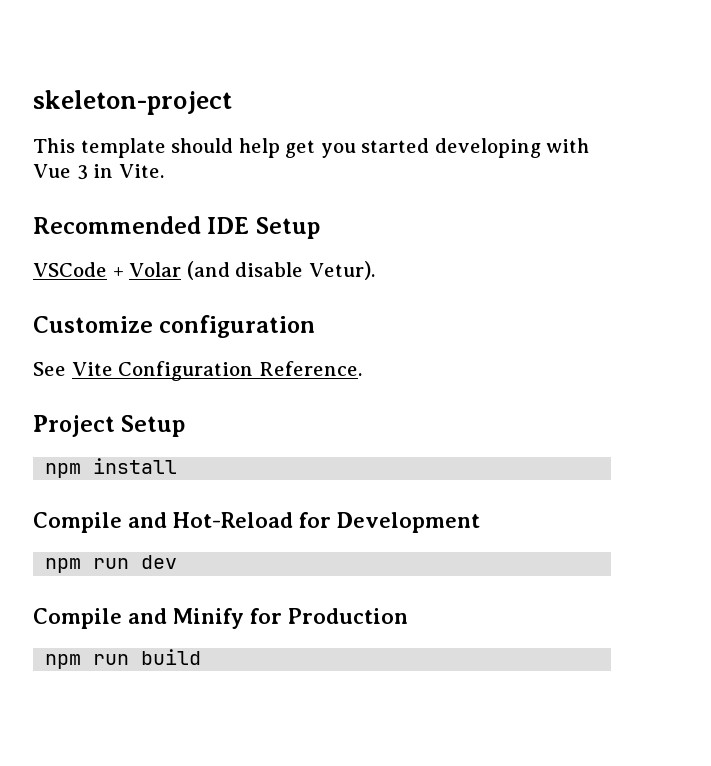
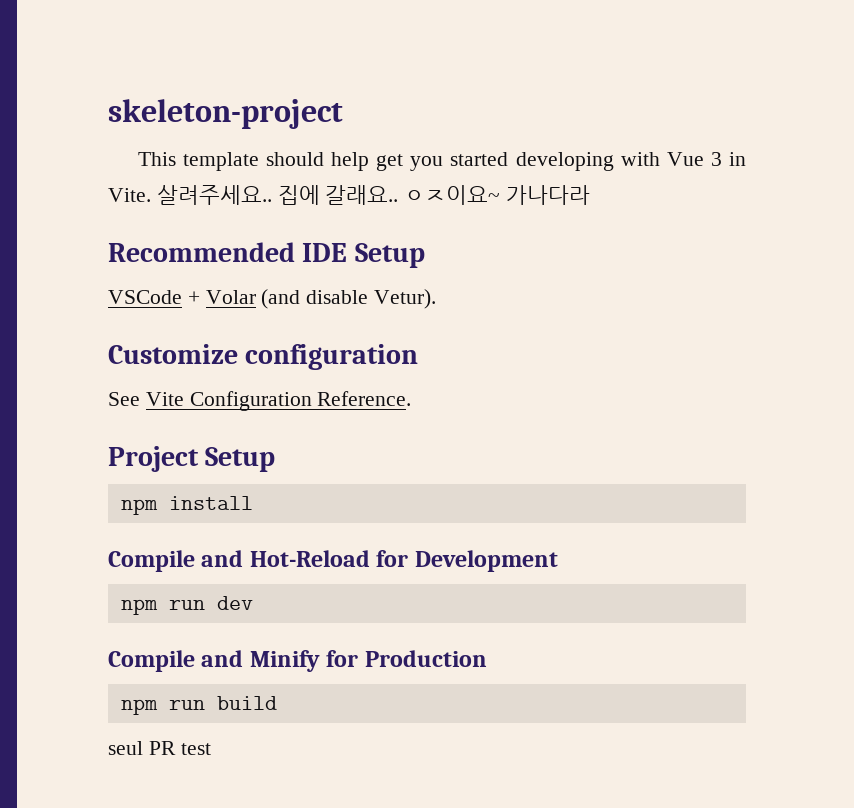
+ 살려주세요.. 집에 갈래요.. ㅇㅈ이요~ 가나다라
+ seul PR test

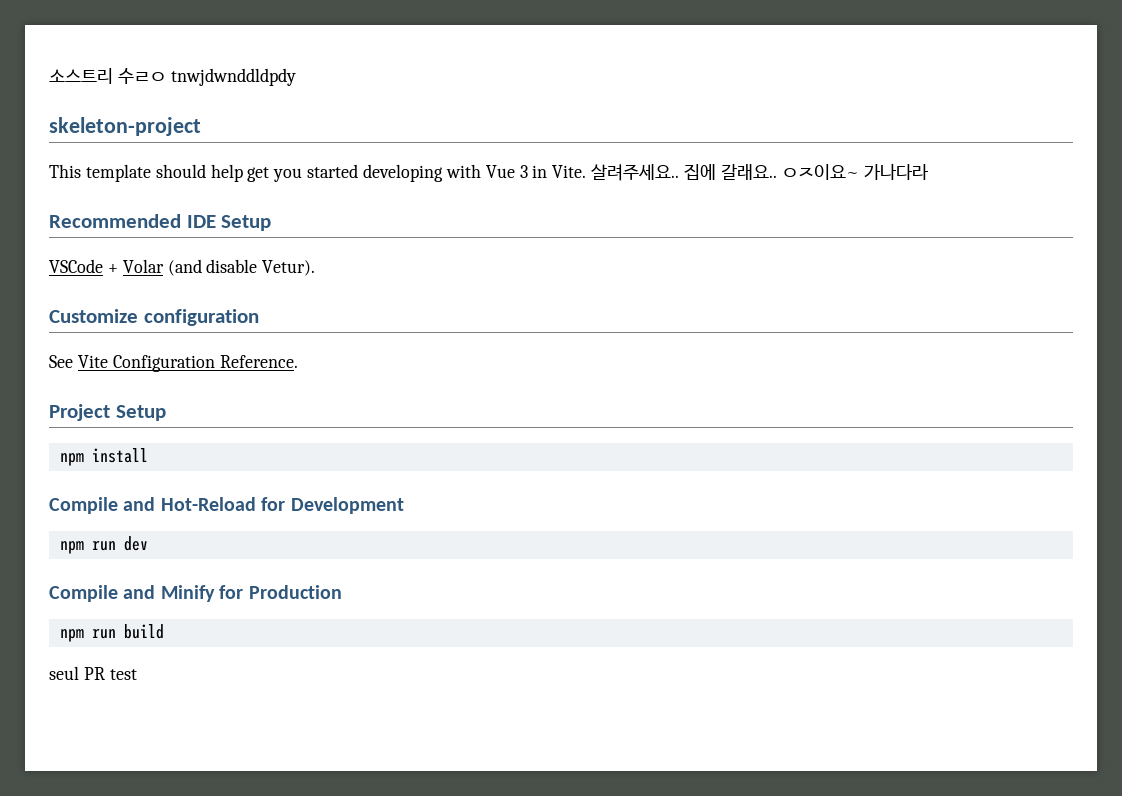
+ 소스트리 수ㄹㅇ tnwjdwnddldpdy

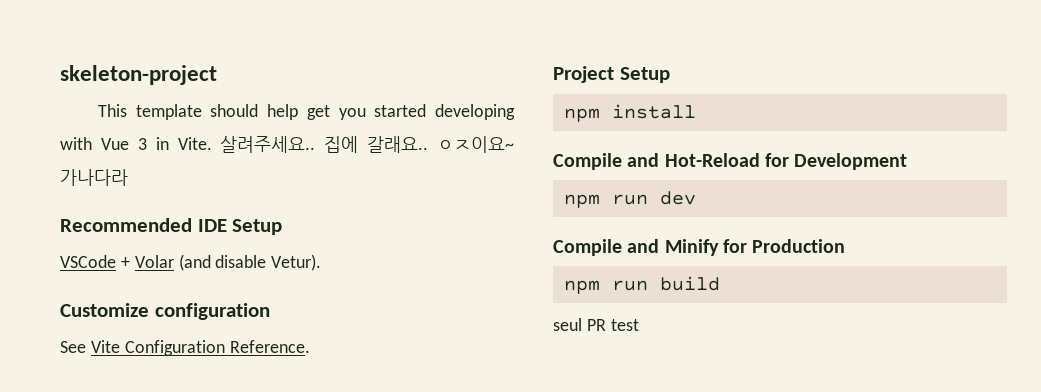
- 소스트리 수ㄹㅇ tnwjdwnddldpdy

